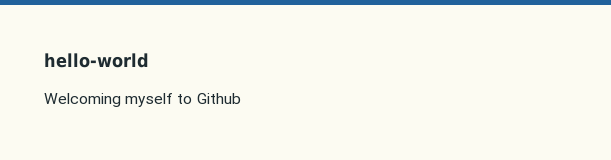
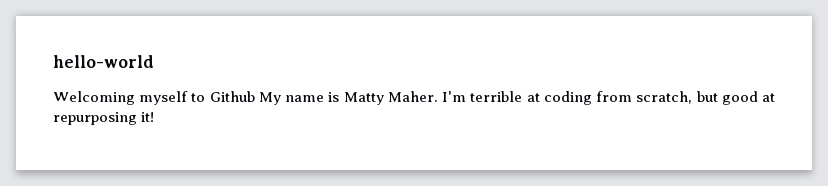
- Welcoming myself to Github
+ Welcoming myself to Github My name is Matty Maher. I'm terrible at coding from scratch, but good at repurposing it!

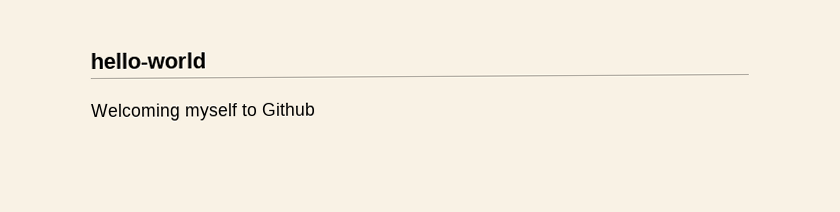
- Welcoming myself to Github My name is Matty Maher. I'm terrible at coding from scratch, but good at repurposing it!
+ Welcoming myself to Github

